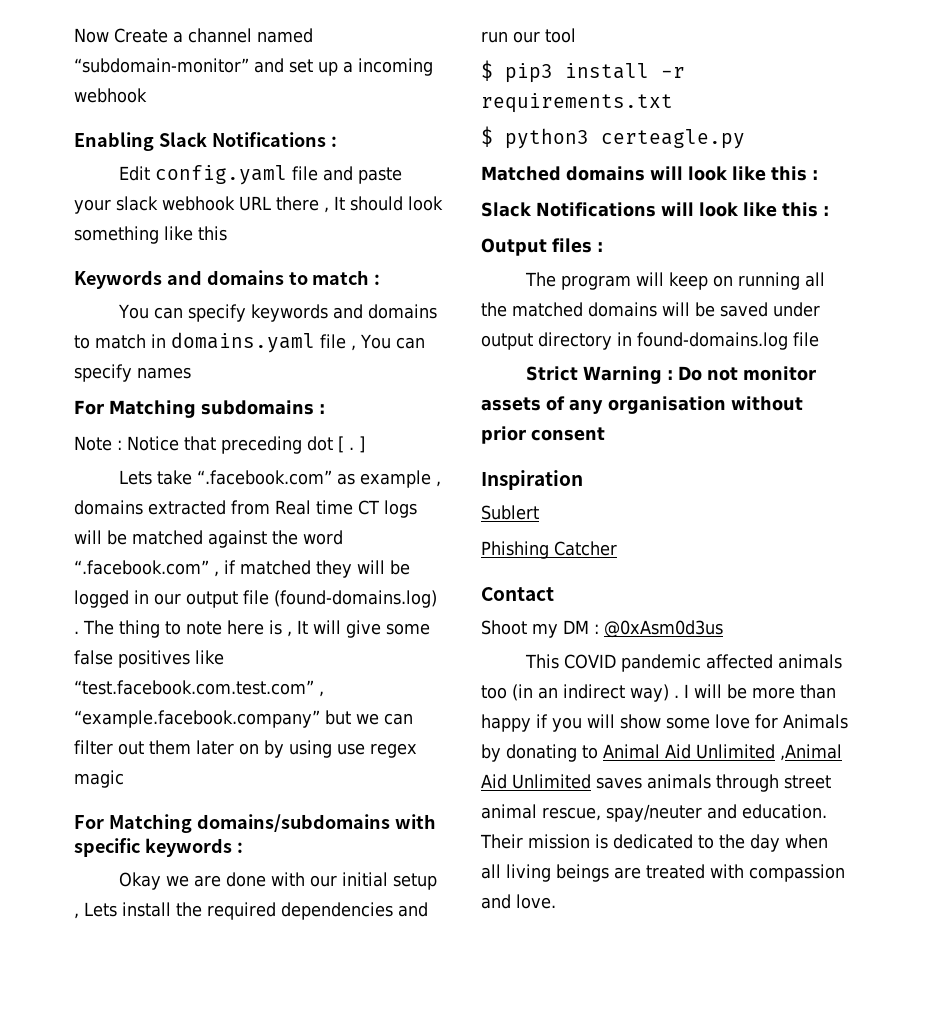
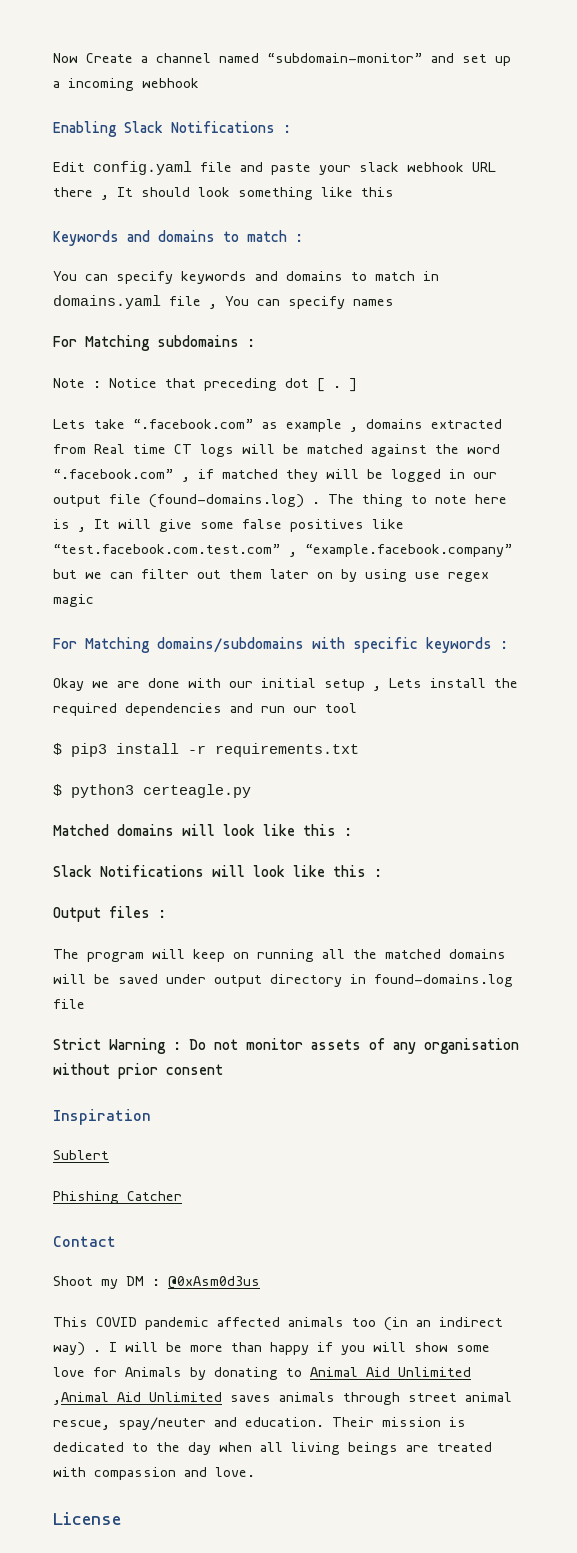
+ License

